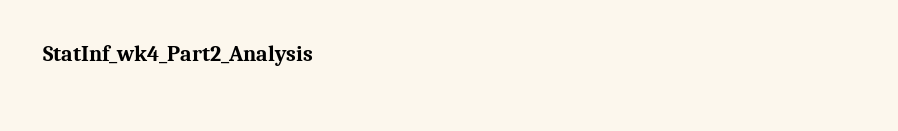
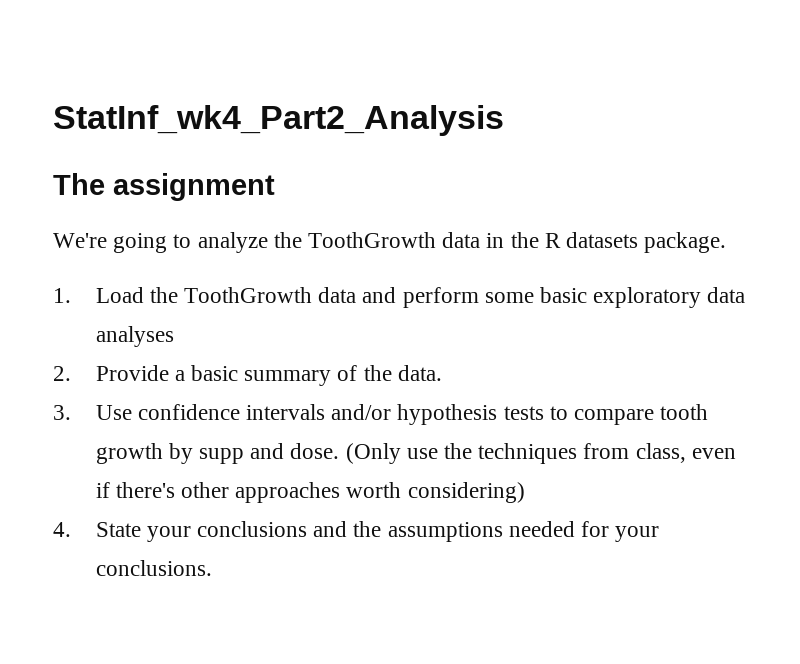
+ The assignment
+ We're going to analyze the ToothGrowth data in the R datasets package.
+ 1. Load the ToothGrowth data and perform some basic exploratory data analyses
+ 2. Provide a basic summary of the data.
+ 3. Use confidence intervals and/or hypothesis tests to compare tooth growth by supp and dose. (Only use the techniques from class, even if there's other approaches worth considering)
+ 4. State your conclusions and the assumptions needed for your conclusions.

